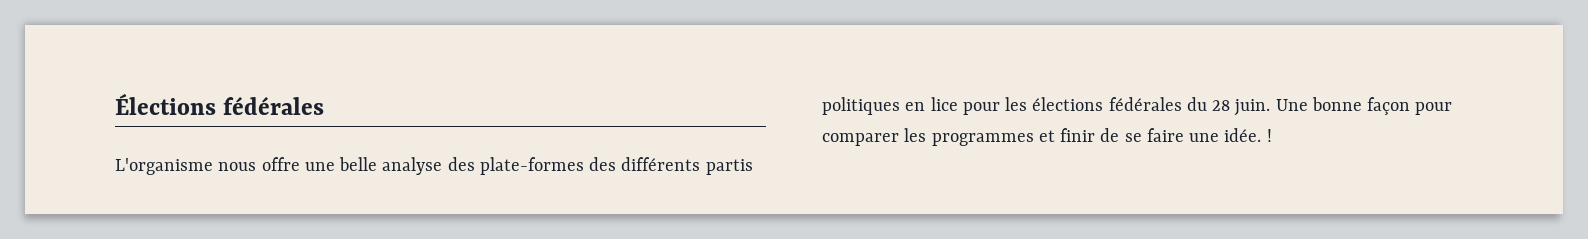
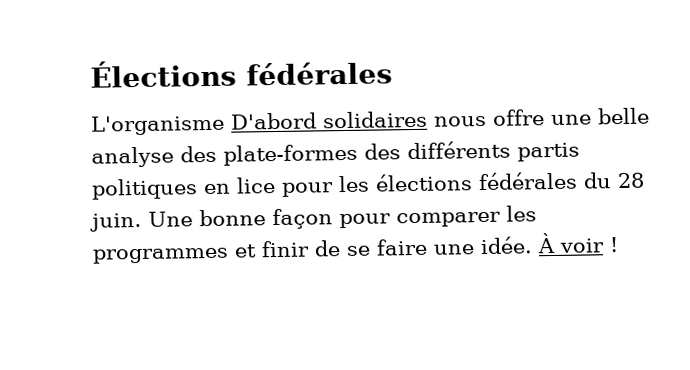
- L'organisme nous offre une belle analyse des plate-formes des différents partis politiques en lice pour les élections fédérales du 28 juin.
+ L'organisme D'abord solidaires nous offre une belle analyse des plate-formes des différents partis politiques en lice pour les élections fédérales du 28 juin.
- !
+ À voir !

